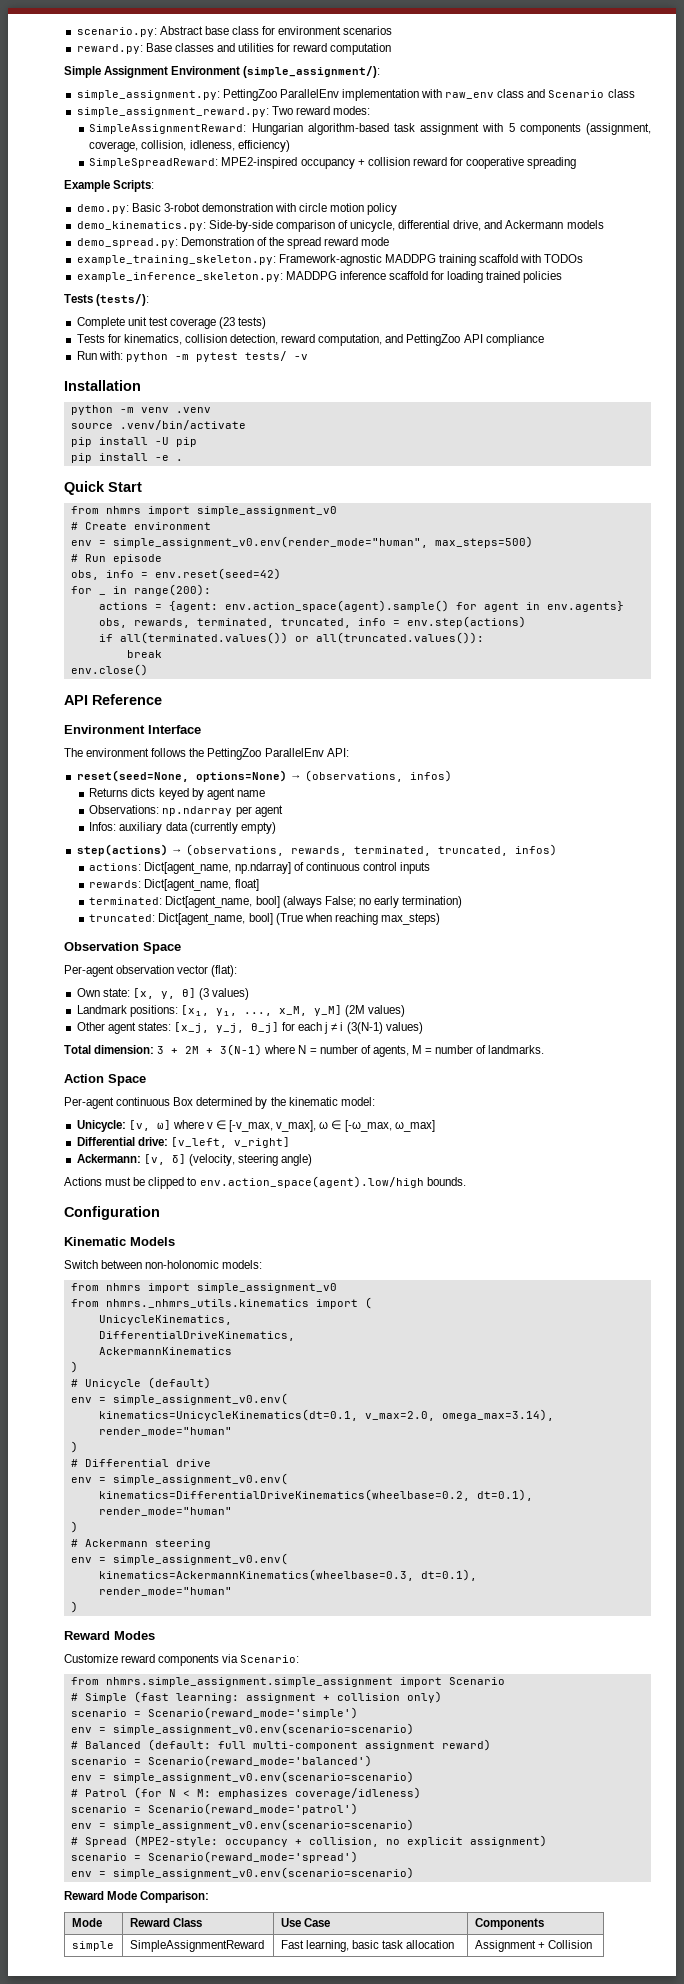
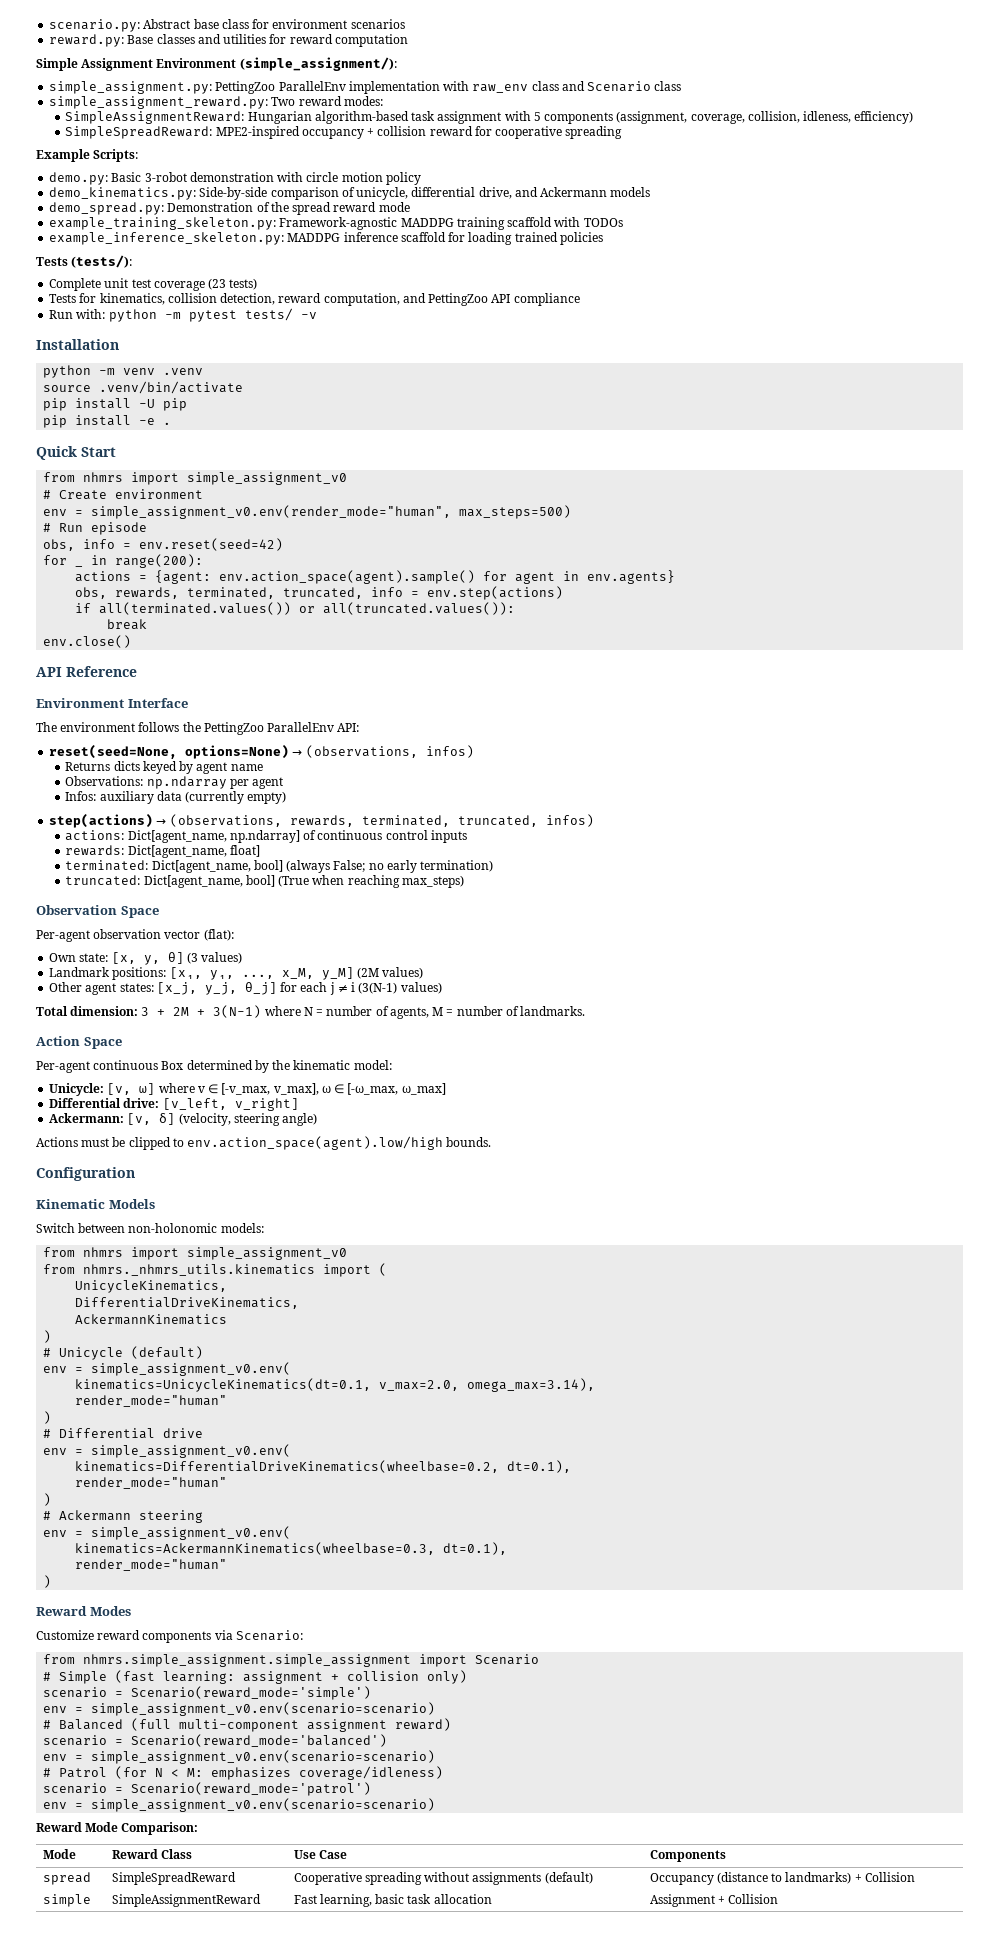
- # Balanced (default: full multi-component assignment reward)
+ # Balanced (full multi-component assignment reward)
- # Spread (MPE2-style: occupancy + collision, no explicit assignment)
- scenario = Scenario(reward_mode='spread')
- env = simple_assignment_v0.env(scenario=scenario)
+ spread | SimpleSpreadReward | Cooperative spreading without assignments (default) | Occupancy (distance to landmarks) + Collision

